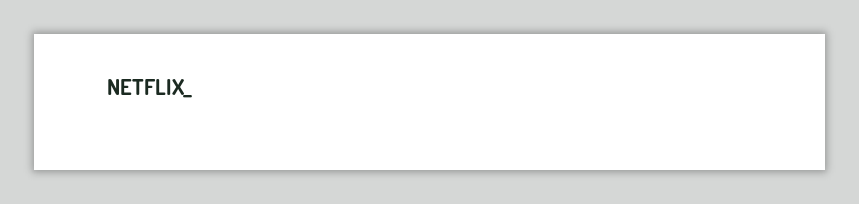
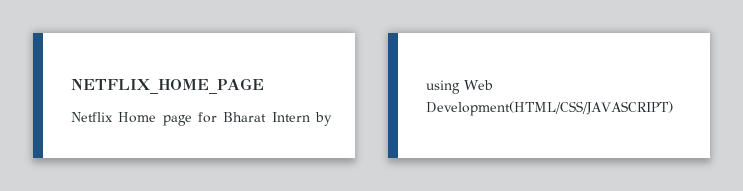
- NETFLIX_
+ NETFLIX_HOME_PAGE
+ Netflix Home page for Bharat Intern by using Web Development(HTML/CSS/JAVASCRIPT)

